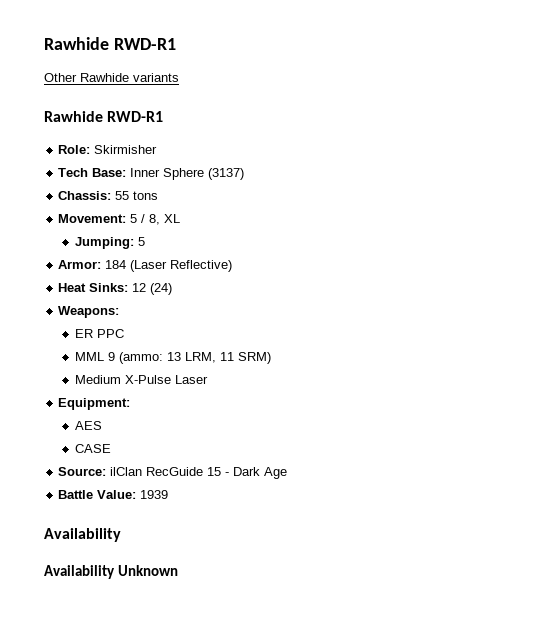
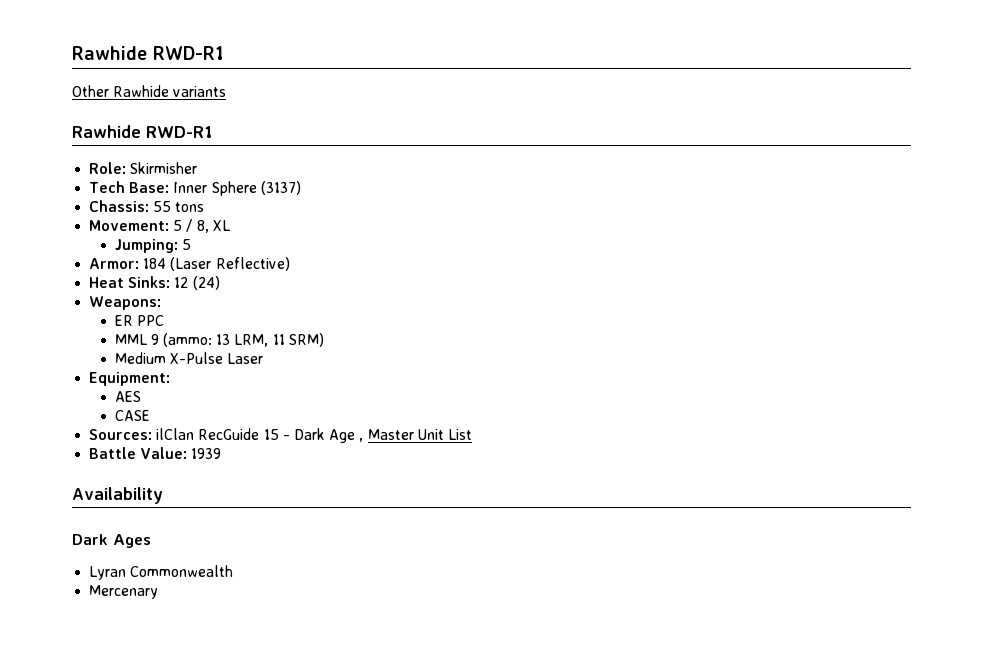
- Source: ilClan RecGuide 15 - Dark Age
+ Sources: ilClan RecGuide 15 - Dark Age , Master Unit List
- Availability Unknown
+ Dark Ages
+ Lyran Commonwealth
+ Mercenary

